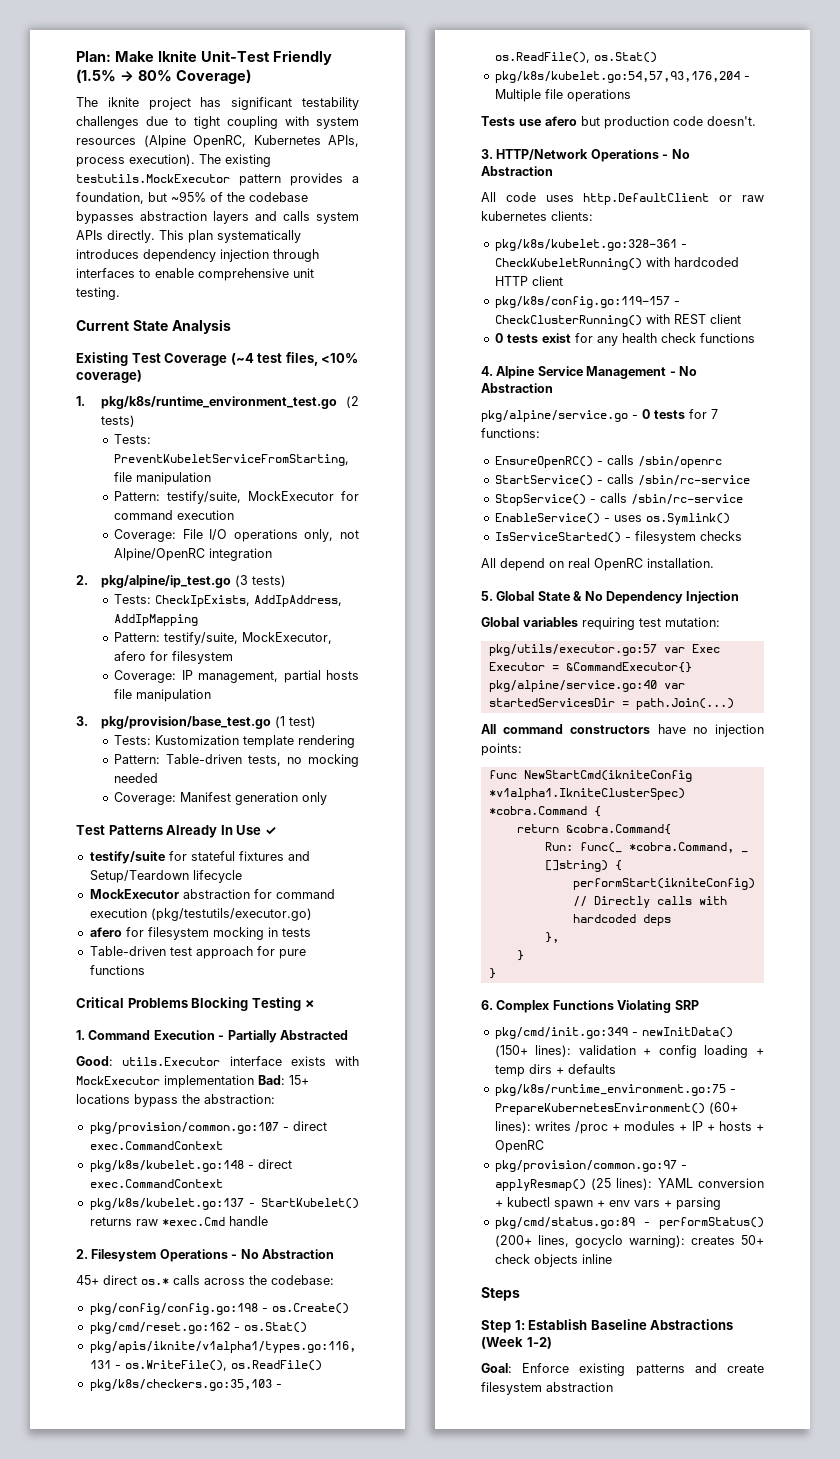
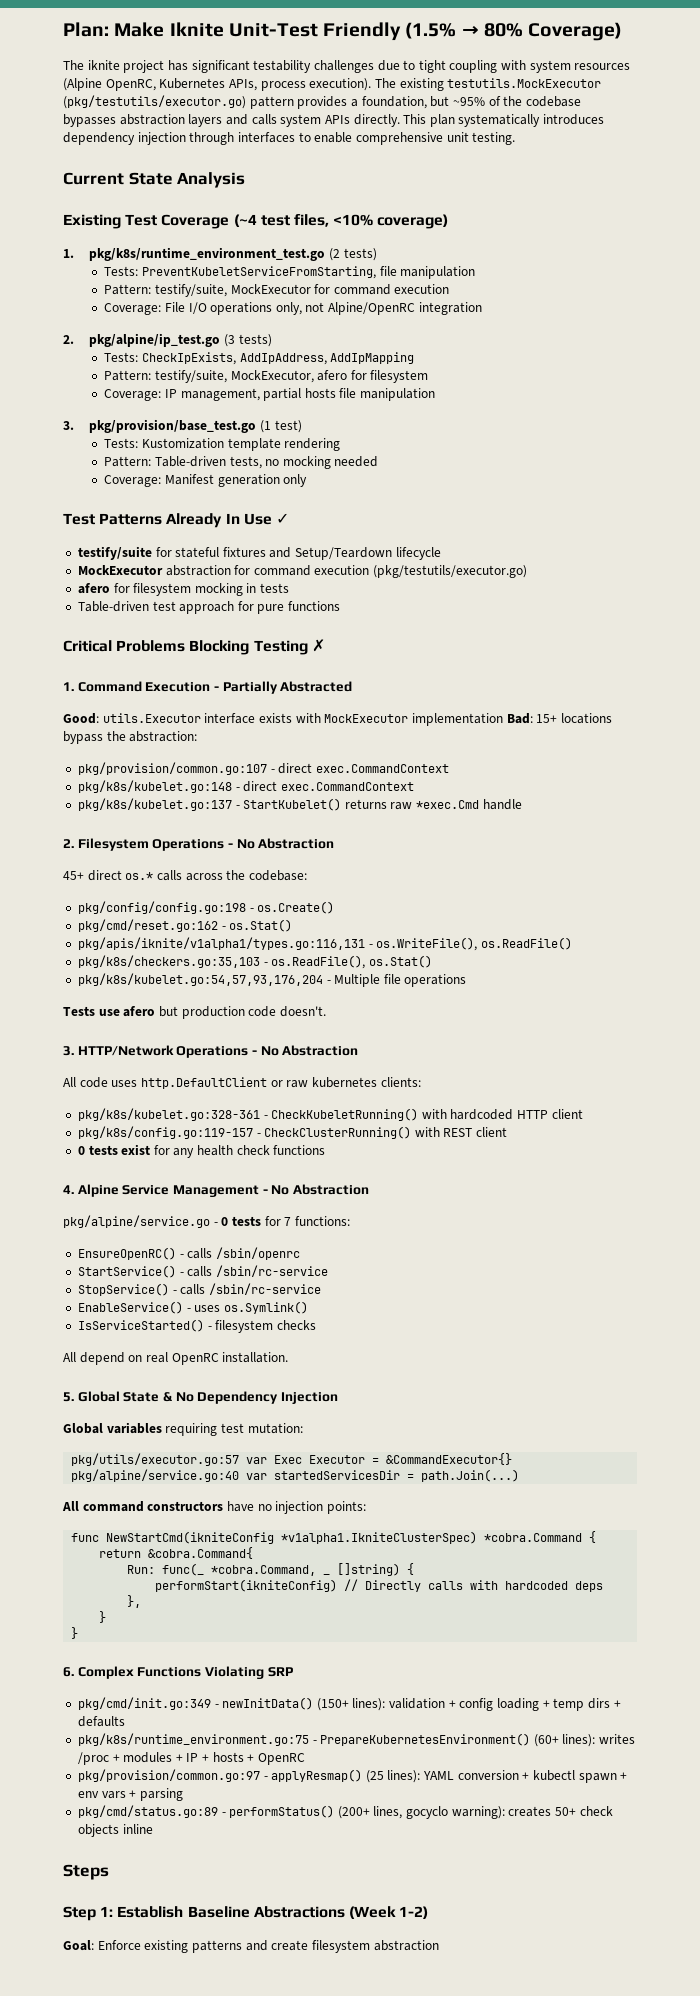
- The existing testutils.MockExecutor pattern provides a foundation, but ~95% of the codebase bypasses abstraction layers and calls system APIs directly.
+ The existing testutils.MockExecutor (pkg/testutils/executor.go) pattern provides a foundation, but ~95% of the codebase bypasses abstraction layers and calls system APIs directly.

